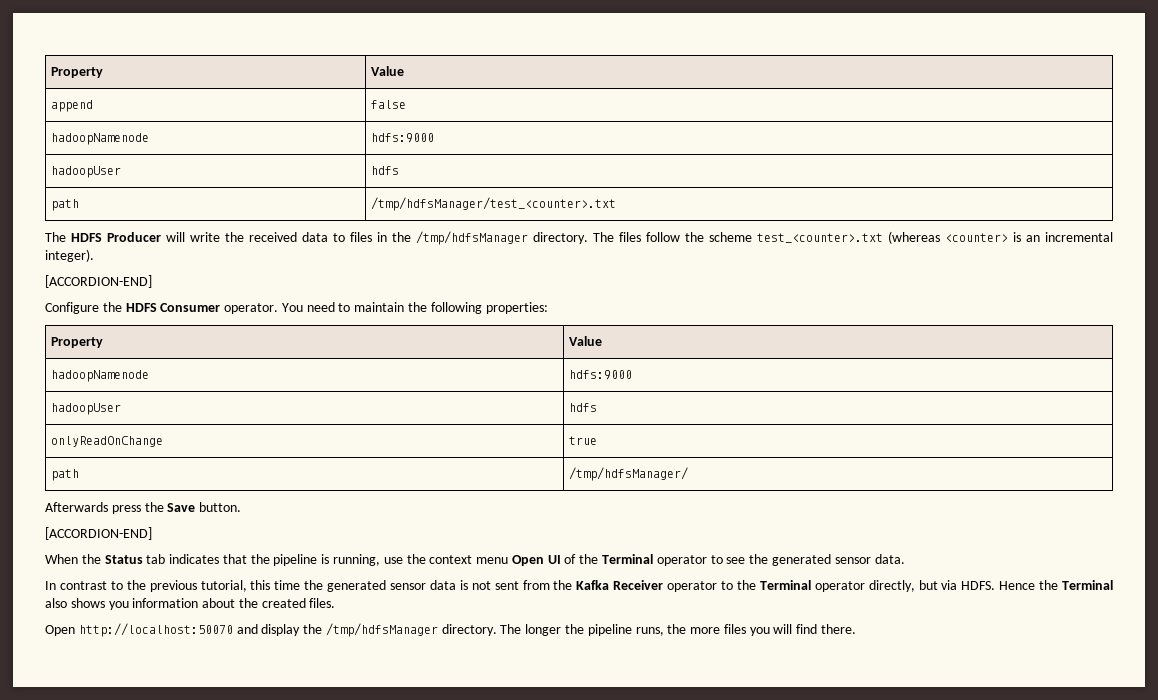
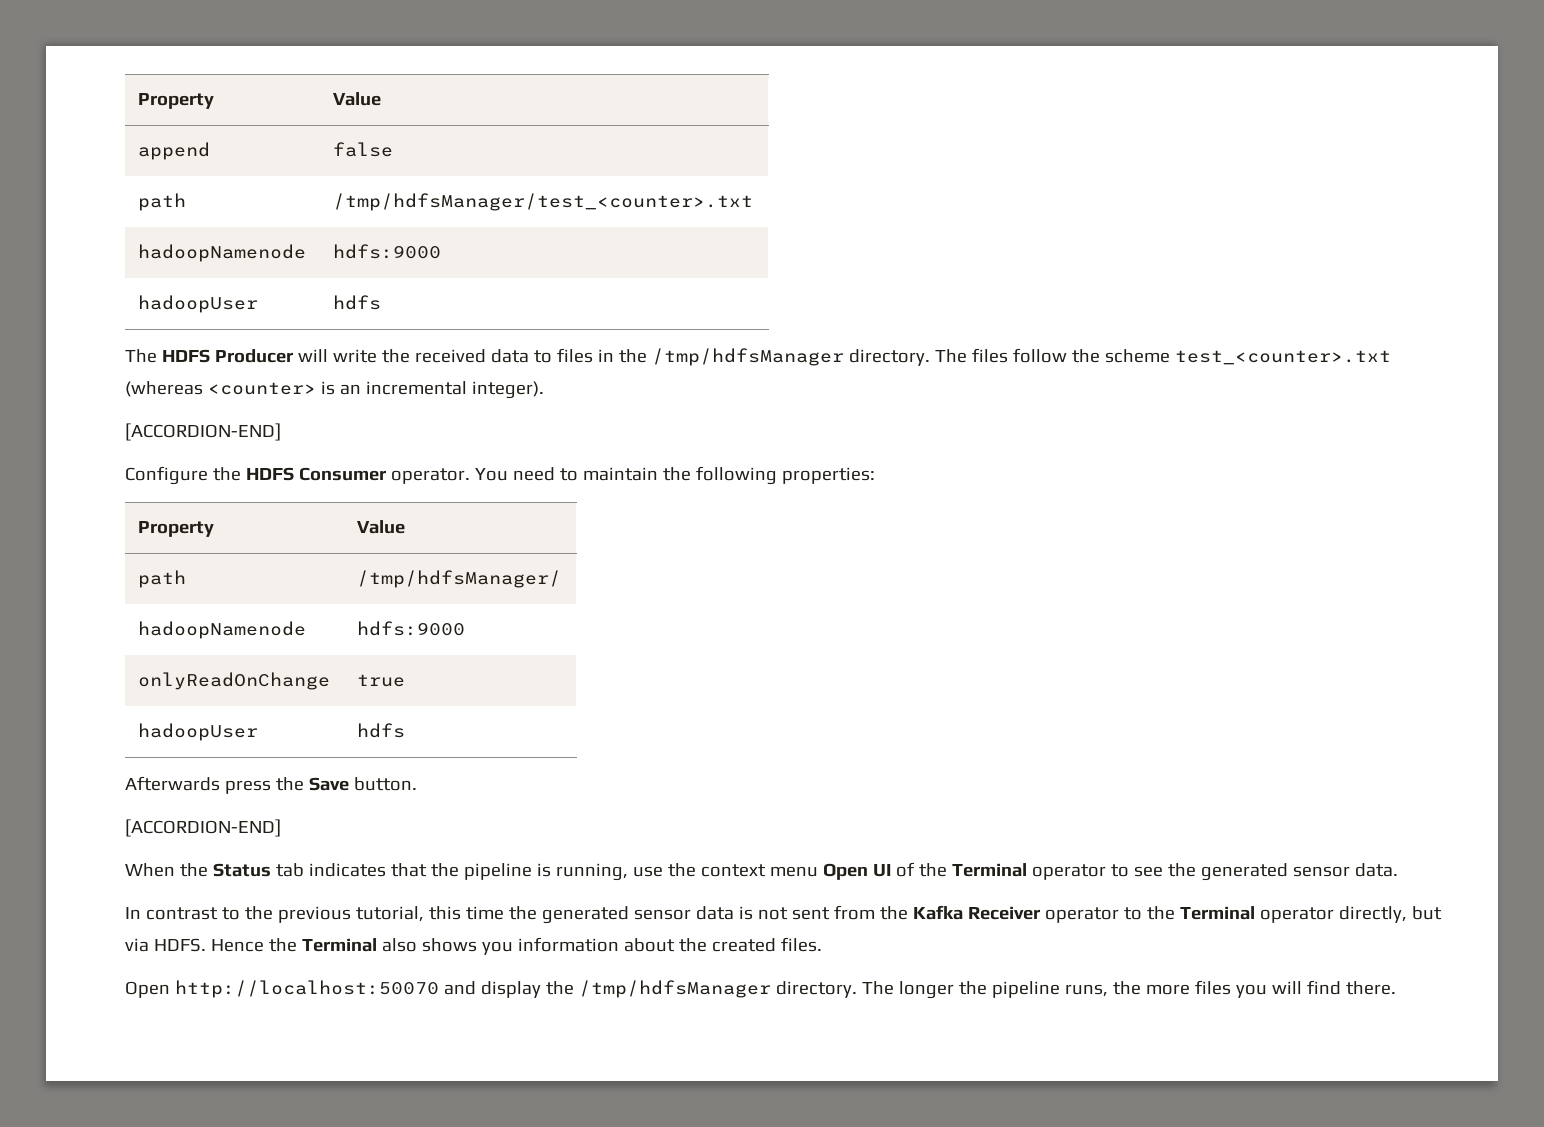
  append | false
+ path | /tmp/hdfsManager/test_<counter>.txt
  hadoopNamenode | hdfs:9000
  hadoopUser | hdfs
- path | /tmp/hdfsManager/test_<counter>.txt
  You need to maintain the following properties:
  Property | Value
+ path | /tmp/hdfsManager/
  hadoopNamenode | hdfs:9000
- hadoopUser | hdfs
  onlyReadOnChange | true
- path | /tmp/hdfsManager/
+ hadoopUser | hdfs

